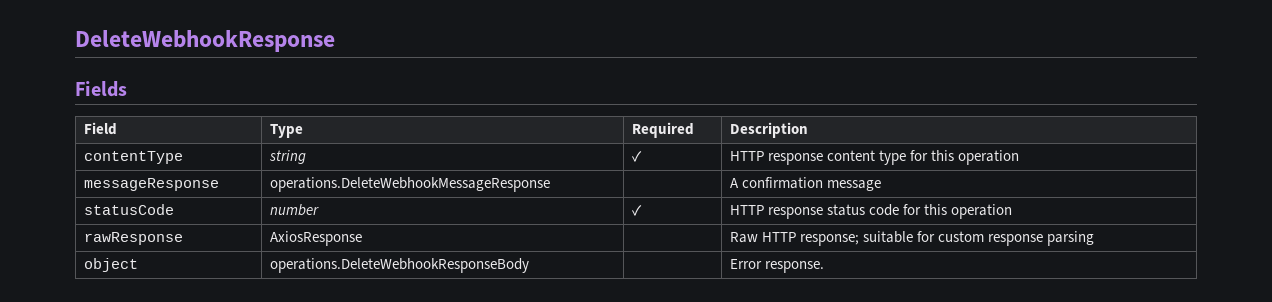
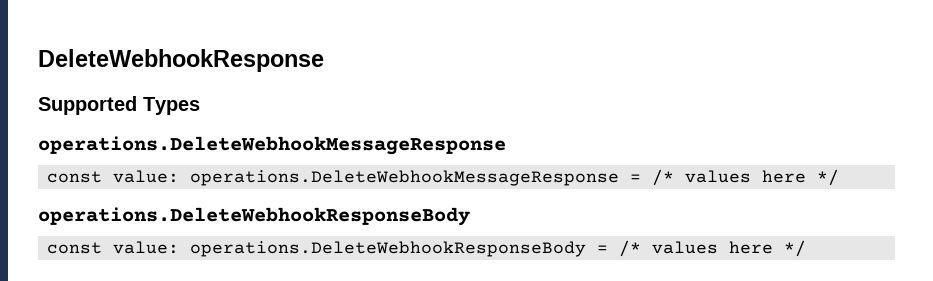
- Fields
- Field | Type | Required | Description
- contentType | string | ✓ | HTTP response content type for this operation
- messageResponse | operations.DeleteWebhookMessageResponse | | A confirmation message
- statusCode | number | ✓ | HTTP response status code for this operation
- rawResponse | AxiosResponse | | Raw HTTP response; suitable for custom response parsing
- object | operations.DeleteWebhookResponseBody | | Error response.
+ Supported Types
+ operations.DeleteWebhookMessageResponse
+ const value: operations.DeleteWebhookMessageResponse = /* values here */
+ operations.DeleteWebhookResponseBody
+ const value: operations.DeleteWebhookResponseBody = /* values here */

